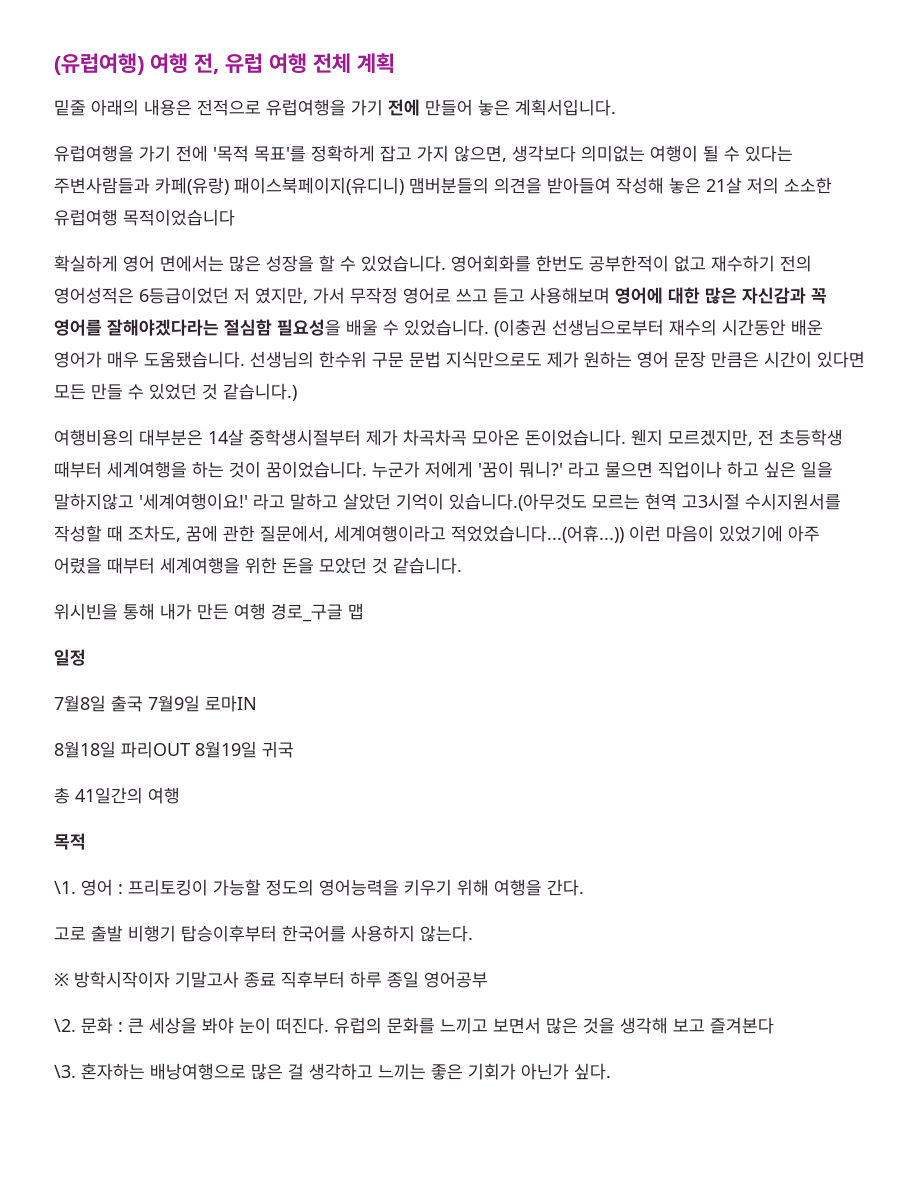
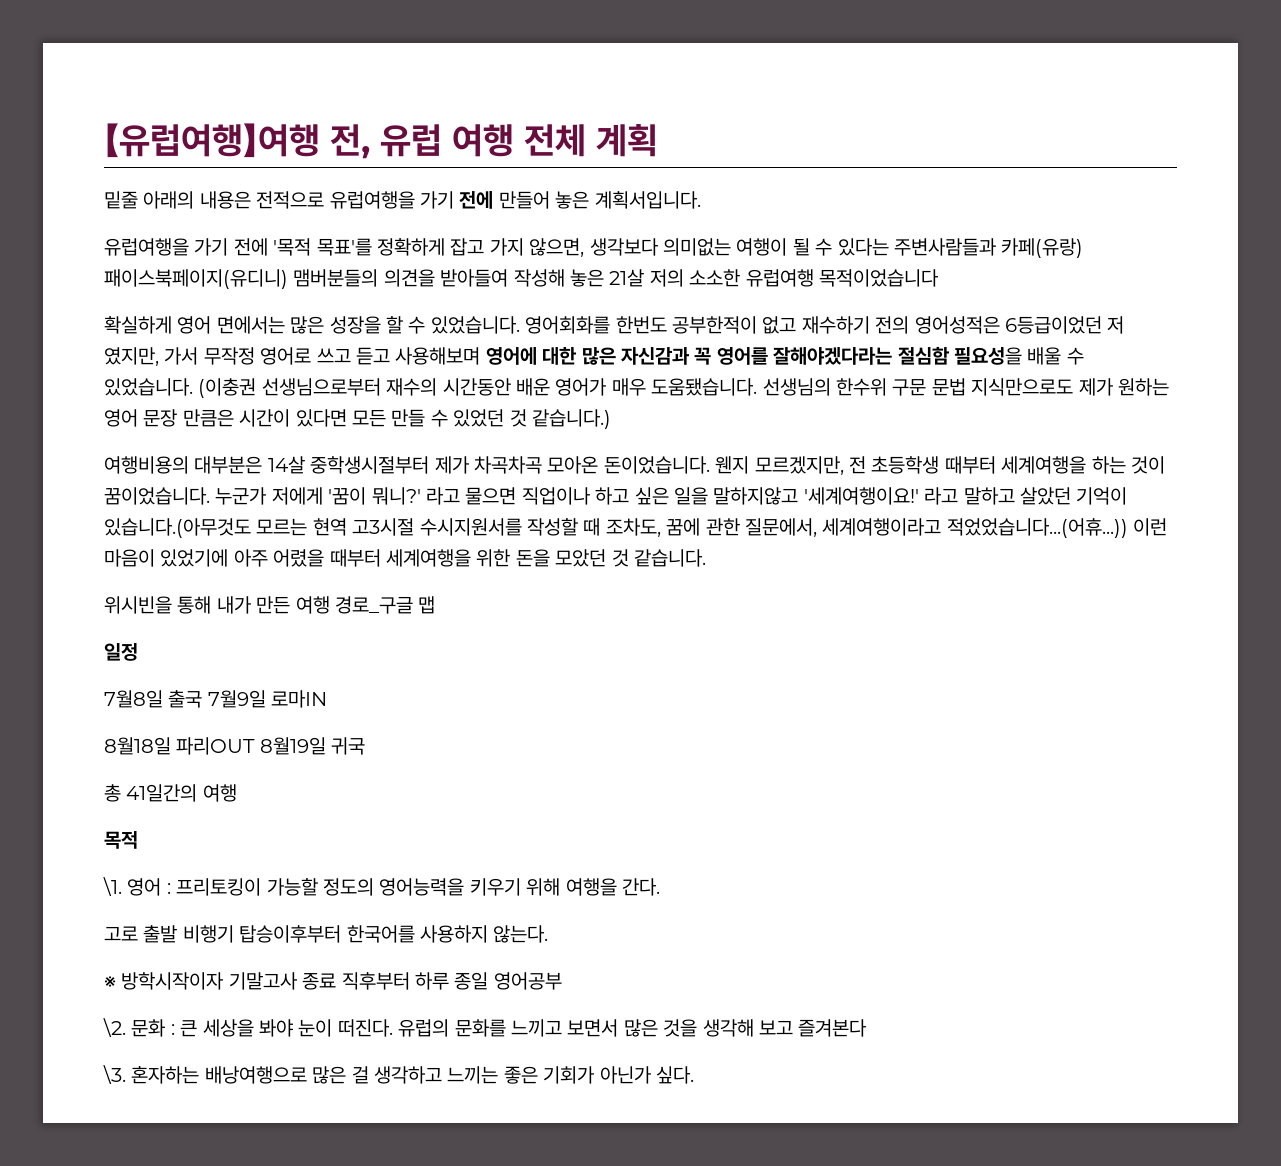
- (유럽여행) 여행 전, 유럽 여행 전체 계획
+ 【유럽여행】여행 전, 유럽 여행 전체 계획

